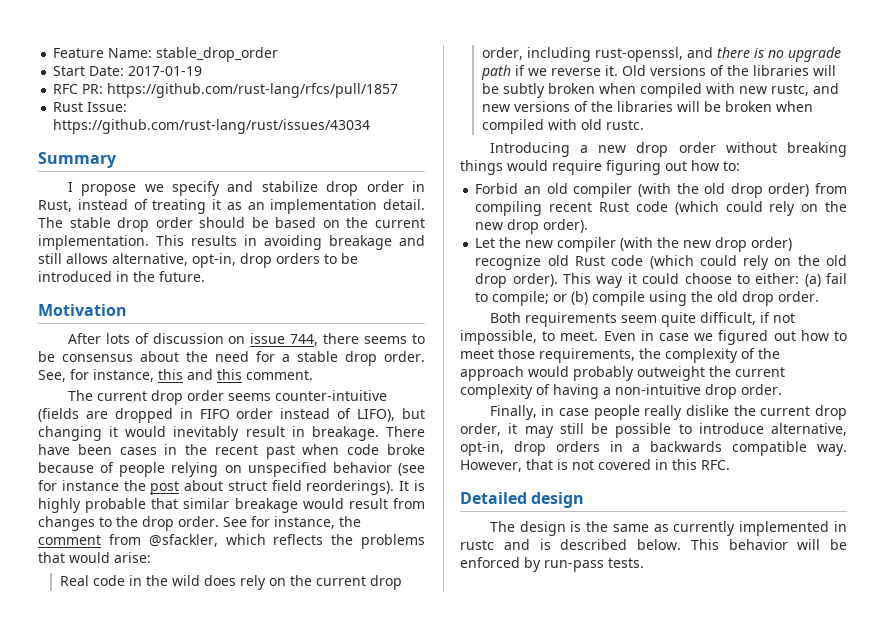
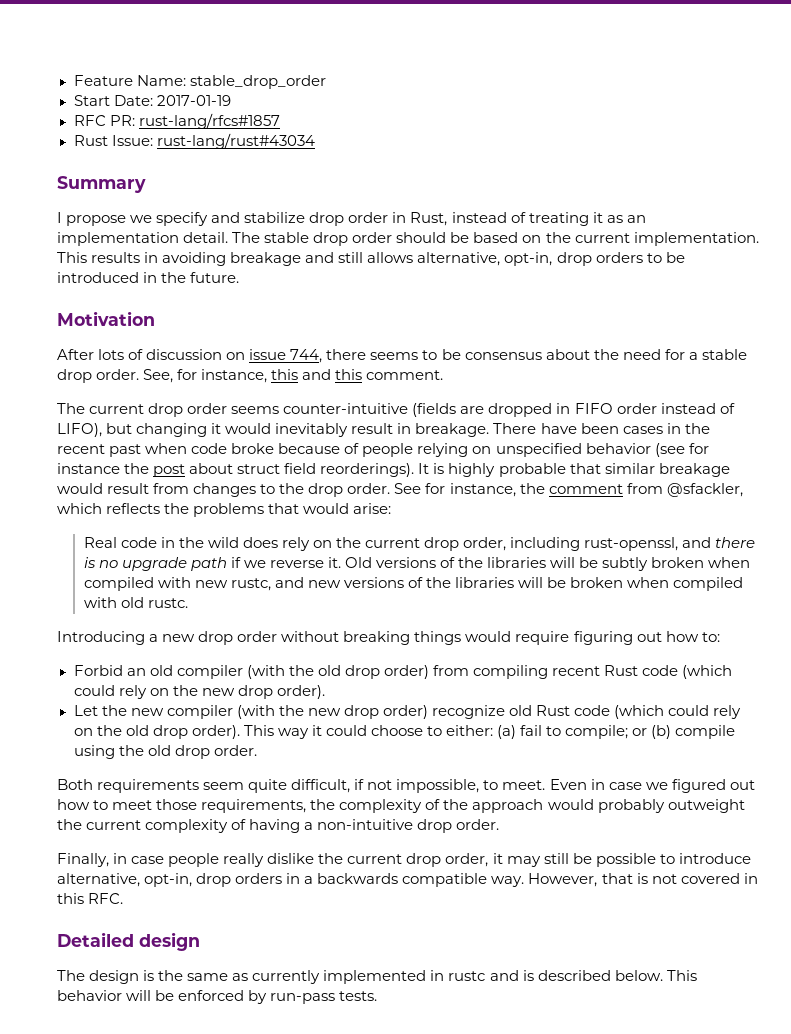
- RFC PR: https://github.com/rust-lang/rfcs/pull/1857
+ RFC PR: rust-lang/rfcs#1857
- Rust Issue: https://github.com/rust-lang/rust/issues/43034
+ Rust Issue: rust-lang/rust#43034

